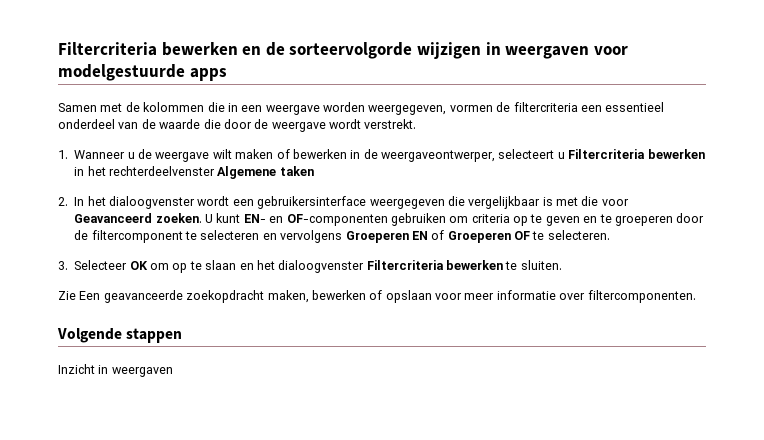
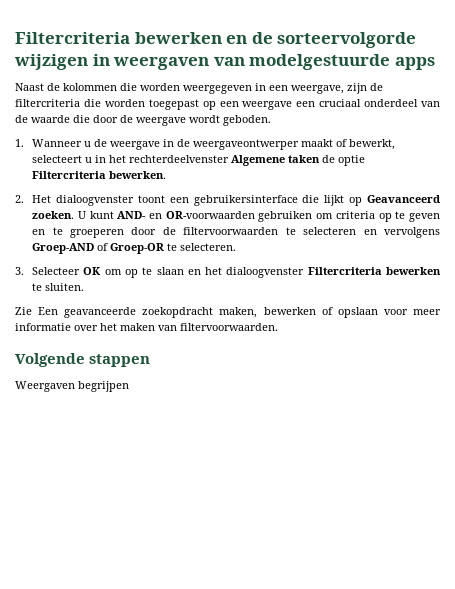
- Filtercriteria bewerken en de sorteervolgorde wijzigen in weergaven voor modelgestuurde apps
+ Filtercriteria bewerken en de sorteervolgorde wijzigen in weergaven van modelgestuurde apps
- Samen met de kolommen die in een weergave worden weergegeven, vormen de filtercriteria een essentieel onderdeel van de waarde die door de weergave wordt verstrekt.
+ Naast de kolommen die worden weergegeven in een weergave, zijn de filtercriteria die worden toegepast op een weergave een cruciaal onderdeel van de waarde die door de weergave wordt geboden.
- 1. Wanneer u de weergave wilt maken of bewerken in de weergaveontwerper, selecteert u Filtercriteria bewerken in het rechterdeelvenster Algemene taken
- 2. In het dialoogvenster wordt een gebruikersinterface weergegeven die vergelijkbaar is met die voor Geavanceerd zoeken.
+ 1. Wanneer u de weergave in de weergaveontwerper maakt of bewerkt, selecteert u in het rechterdeelvenster Algemene taken de optie Filtercriteria bewerken.
+ 2. Het dialoogvenster toont een gebruikersinterface die lijkt op Geavanceerd zoeken.
- U kunt EN- en OF-componenten gebruiken om criteria op te geven en te groeperen door de filtercomponent te selecteren en vervolgens Groeperen EN of Groeperen OF te selecteren.
+ U kunt AND- en OR-voorwaarden gebruiken om criteria op te geven en te groeperen door de filtervoorwaarden te selecteren en vervolgens Groep-AND of Groep-OR te selecteren.
- Zie Een geavanceerde zoekopdracht maken, bewerken of opslaan voor meer informatie over filtercomponenten.
+ Zie Een geavanceerde zoekopdracht maken, bewerken of opslaan voor meer informatie over het maken van filtervoorwaarden.
- Inzicht in weergaven
+ Weergaven begrijpen

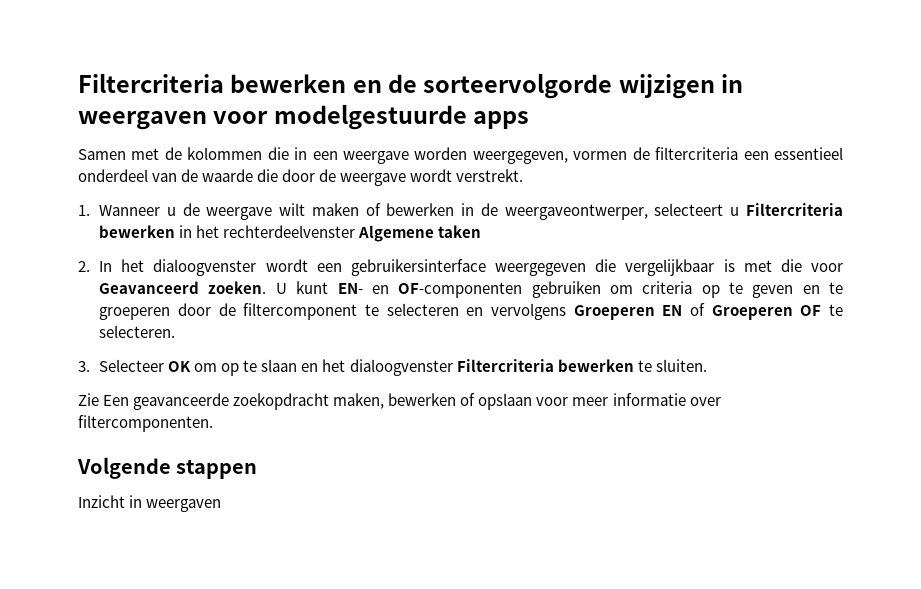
- Filtercriteria bewerken en de sorteervolgorde wijzigen in weergaven van modelgestuurde apps
+ Filtercriteria bewerken en de sorteervolgorde wijzigen in weergaven voor modelgestuurde apps
- Naast de kolommen die worden weergegeven in een weergave, zijn de filtercriteria die worden toegepast op een weergave een cruciaal onderdeel van de waarde die door de weergave wordt geboden.
+ Samen met de kolommen die in een weergave worden weergegeven, vormen de filtercriteria een essentieel onderdeel van de waarde die door de weergave wordt verstrekt.
- 1. Wanneer u de weergave in de weergaveontwerper maakt of bewerkt, selecteert u in het rechterdeelvenster Algemene taken de optie Filtercriteria bewerken.
- 2. Het dialoogvenster toont een gebruikersinterface die lijkt op Geavanceerd zoeken.
+ 1. Wanneer u de weergave wilt maken of bewerken in de weergaveontwerper, selecteert u Filtercriteria bewerken in het rechterdeelvenster Algemene taken
+ 2. In het dialoogvenster wordt een gebruikersinterface weergegeven die vergelijkbaar is met die voor Geavanceerd zoeken.
- U kunt AND- en OR-voorwaarden gebruiken om criteria op te geven en te groeperen door de filtervoorwaarden te selecteren en vervolgens Groep-AND of Groep-OR te selecteren.
+ U kunt EN- en OF-componenten gebruiken om criteria op te geven en te groeperen door de filtercomponent te selecteren en vervolgens Groeperen EN of Groeperen OF te selecteren.
- Zie Een geavanceerde zoekopdracht maken, bewerken of opslaan voor meer informatie over het maken van filtervoorwaarden.
+ Zie Een geavanceerde zoekopdracht maken, bewerken of opslaan voor meer informatie over filtercomponenten.
- Weergaven begrijpen
+ Inzicht in weergaven

